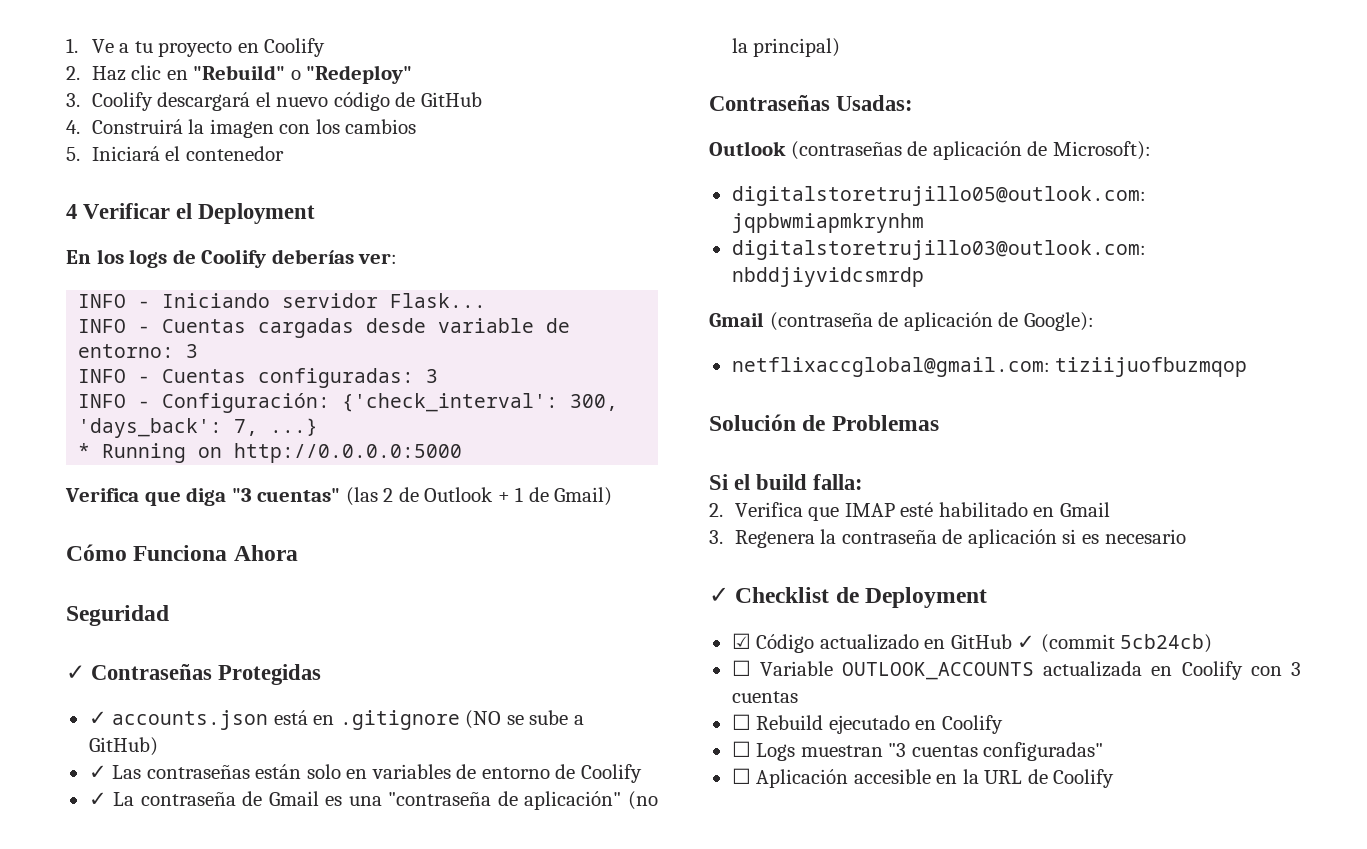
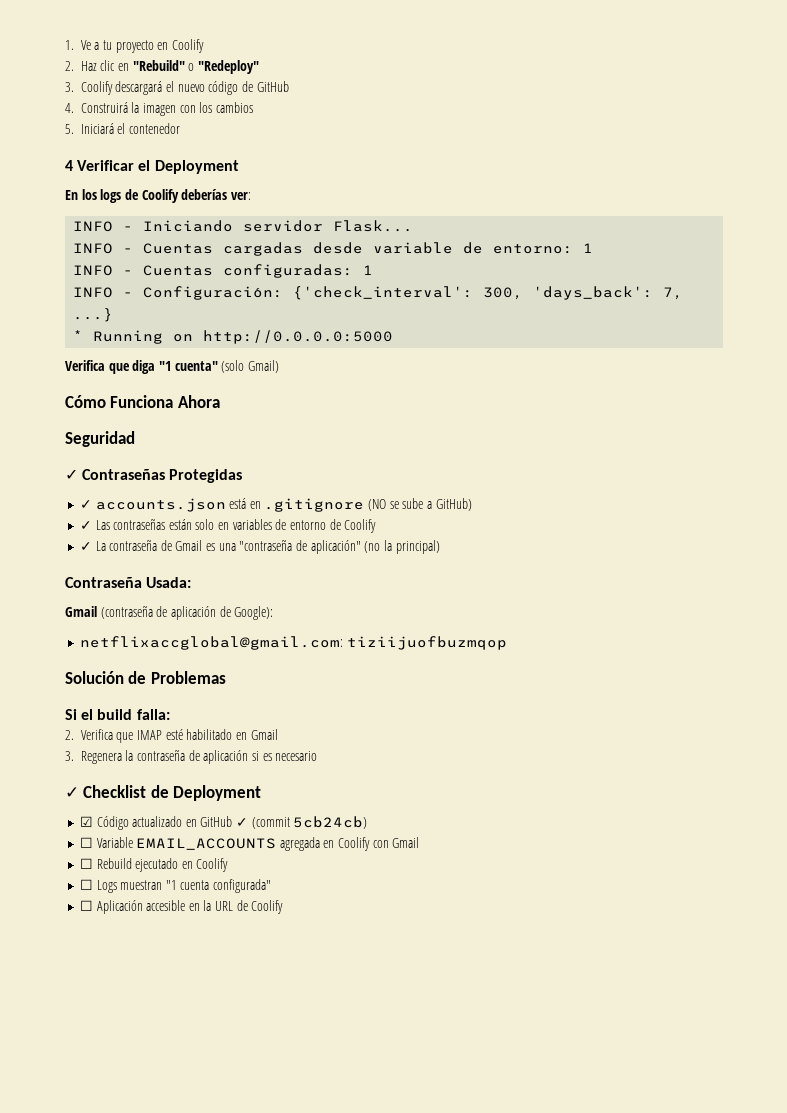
- INFO - Cuentas cargadas desde variable de entorno: 3
+ INFO - Cuentas cargadas desde variable de entorno: 1
- INFO - Cuentas configuradas: 3
+ INFO - Cuentas configuradas: 1
- Verifica que diga "3 cuentas" (las 2 de Outlook + 1 de Gmail)
+ Verifica que diga "1 cuenta" (solo Gmail)
- Contraseñas Usadas:
- Outlook (contraseñas de aplicación de Microsoft):
- digitalstoretrujillo05@outlook.com: jqpbwmiapmkrynhm
- digitalstoretrujillo03@outlook.com: nbddjiyvidcsmrdp
+ Contraseña Usada:
- ☐ Variable OUTLOOK_ACCOUNTS actualizada en Coolify con 3 cuentas
+ ☐ Variable EMAIL_ACCOUNTS agregada en Coolify con Gmail
- ☐ Logs muestran "3 cuentas configuradas"
+ ☐ Logs muestran "1 cuenta configurada"

